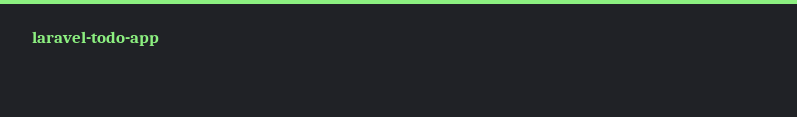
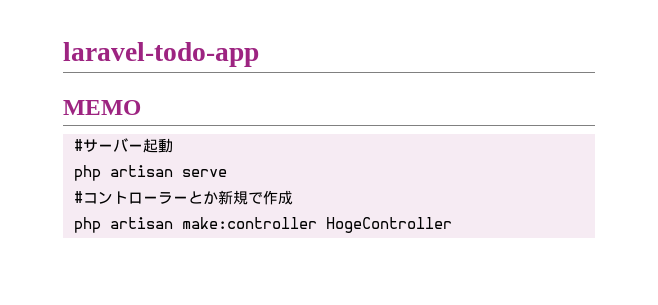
+ MEMO
+ #サーバー起動
+ php artisan serve
+ #コントローラーとか新規で作成
+ php artisan make:controller HogeController

